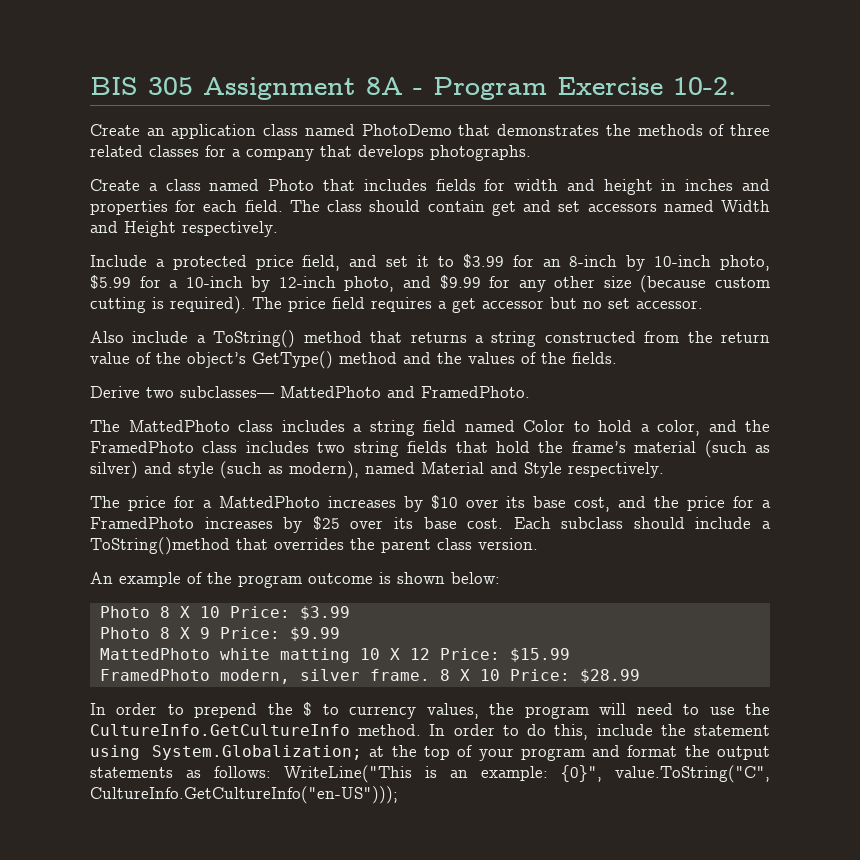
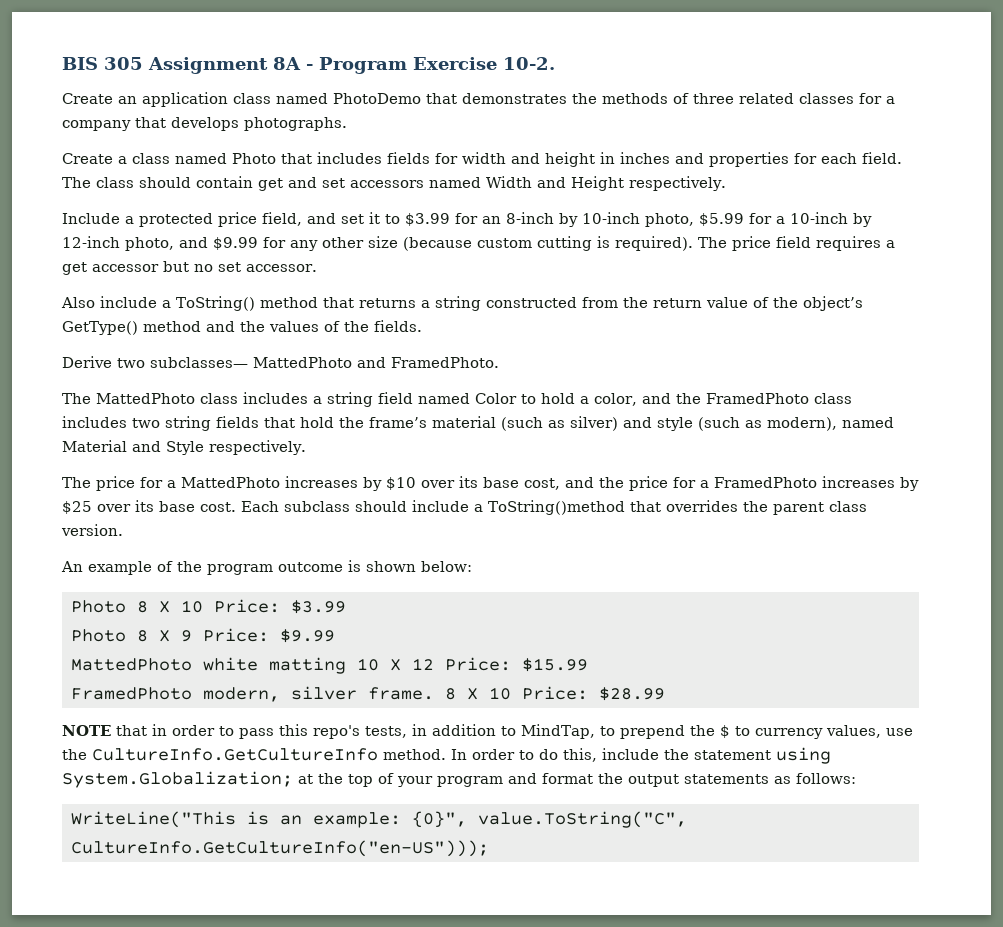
- In order to prepend the $ to currency values, the program will need to use the CultureInfo.GetCultureInfo method.
+ NOTE that in order to pass this repo's tests, in addition to MindTap, to prepend the $ to currency values, use the CultureInfo.GetCultureInfo method.
- In order to do this, include the statement using System.Globalization; at the top of your program and format the output statements as follows: WriteLine("This is an example: {0}", value.ToString("C", CultureInfo.GetCultureInfo("en-US")));
+ In order to do this, include the statement using System.Globalization; at the top of your program and format the output statements as follows:
+ WriteLine("This is an example: {0}", value.ToString("C", CultureInfo.GetCultureInfo("en-US")));

